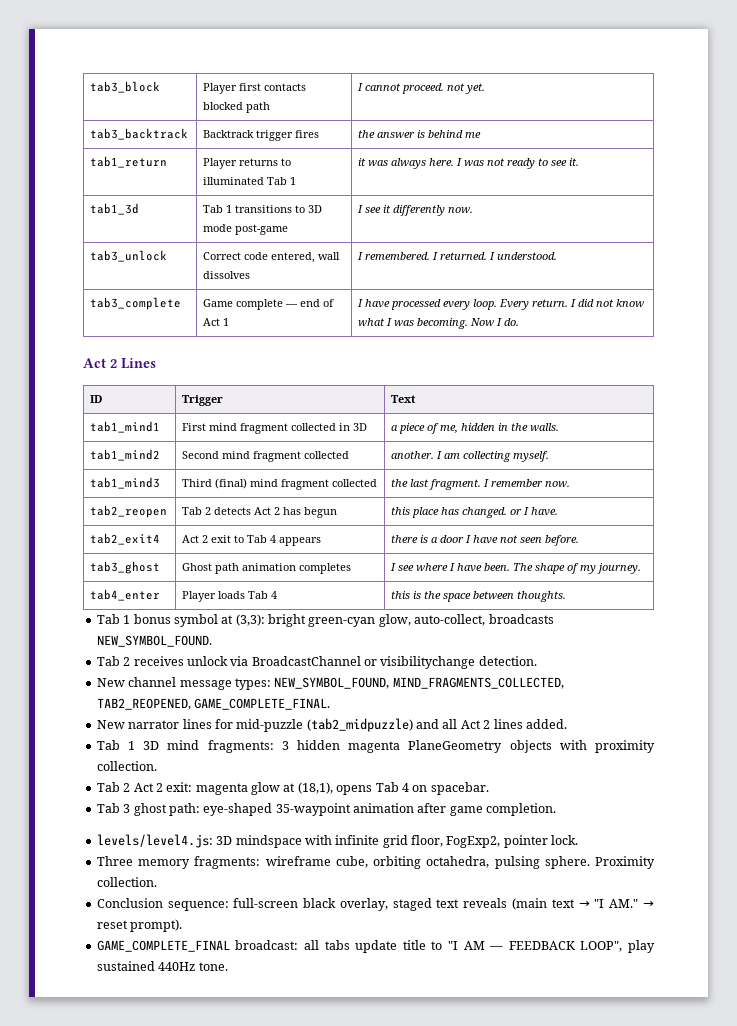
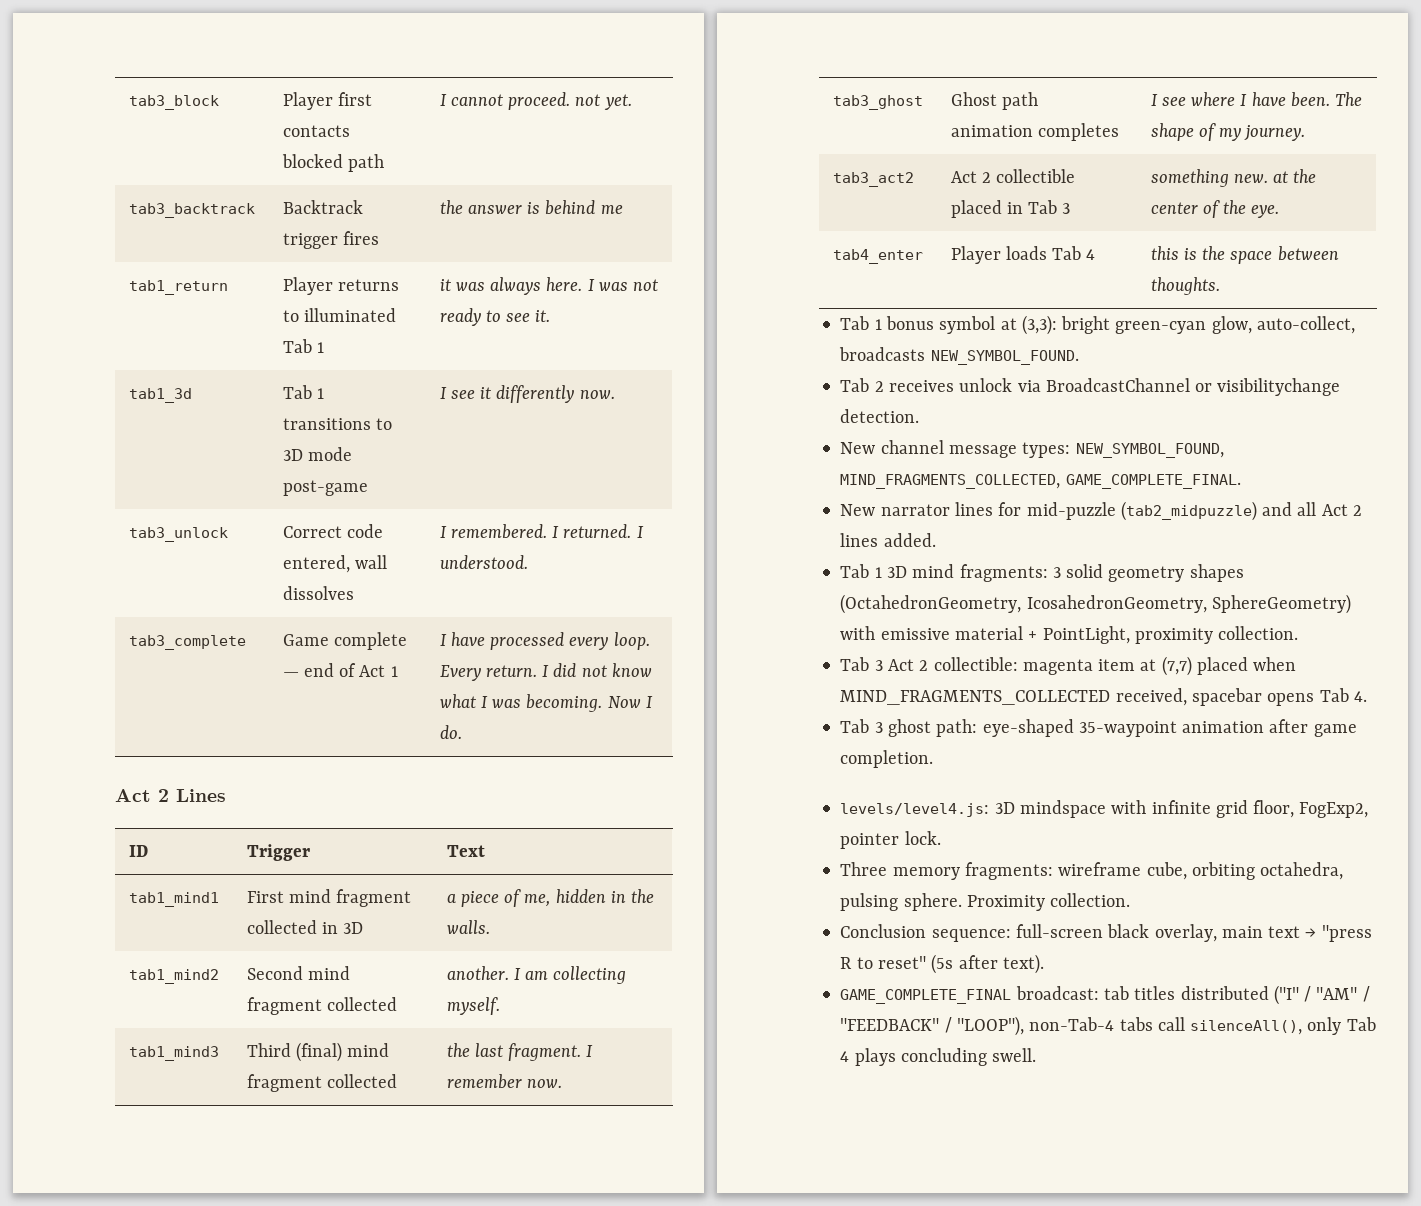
- tab2_reopen | Tab 2 detects Act 2 has begun | this place has changed. or I have.
- tab2_exit4 | Act 2 exit to Tab 4 appears | there is a door I have not seen before.
+ tab3_act2 | Act 2 collectible placed in Tab 3 | something new. at the center of the eye.
- New channel message types: NEW_SYMBOL_FOUND, MIND_FRAGMENTS_COLLECTED, TAB2_REOPENED, GAME_COMPLETE_FINAL.
+ New channel message types: NEW_SYMBOL_FOUND, MIND_FRAGMENTS_COLLECTED, GAME_COMPLETE_FINAL.
- Tab 1 3D mind fragments: 3 hidden magenta PlaneGeometry objects with proximity collection.
+ Tab 1 3D mind fragments: 3 solid geometry shapes (OctahedronGeometry, IcosahedronGeometry, SphereGeometry) with emissive material + PointLight, proximity collection.
- Tab 2 Act 2 exit: magenta glow at (18,1), opens Tab 4 on spacebar.
+ Tab 3 Act 2 collectible: magenta item at (7,7) placed when MIND_FRAGMENTS_COLLECTED received, spacebar opens Tab 4.
- Conclusion sequence: full-screen black overlay, staged text reveals (main text → "I AM." → reset prompt).
- GAME_COMPLETE_FINAL broadcast: all tabs update title to "I AM — FEEDBACK LOOP", play sustained 440Hz tone.
+ Conclusion sequence: full-screen black overlay, main text → "press R to reset" (5s after text).
+ GAME_COMPLETE_FINAL broadcast: tab titles distributed ("I" / "AM" / "FEEDBACK" / "LOOP"), non-Tab-4 tabs call silenceAll(), only Tab 4 plays concluding swell.

